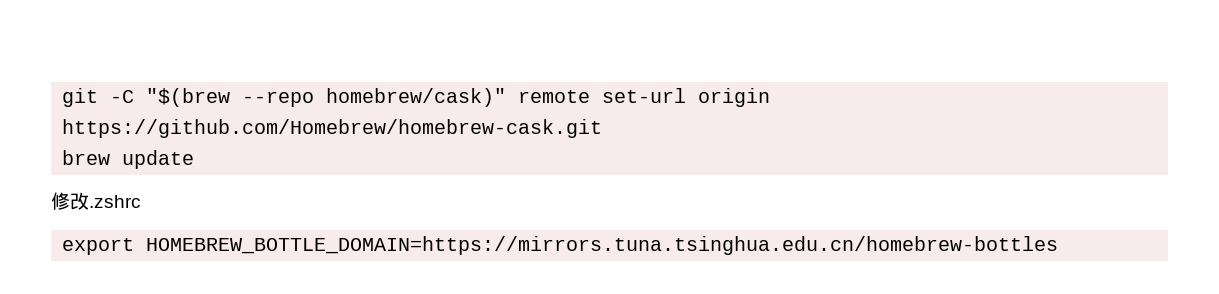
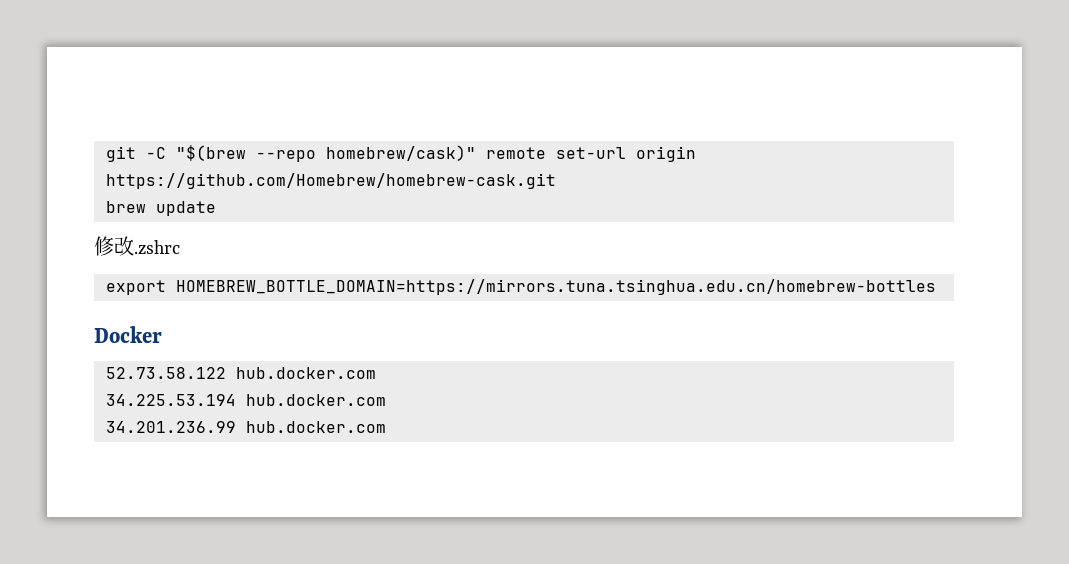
+ Docker
+ 52.73.58.122 hub.docker.com
+ 34.225.53.194 hub.docker.com
+ 34.201.236.99 hub.docker.com

